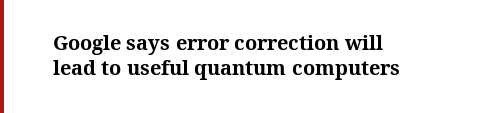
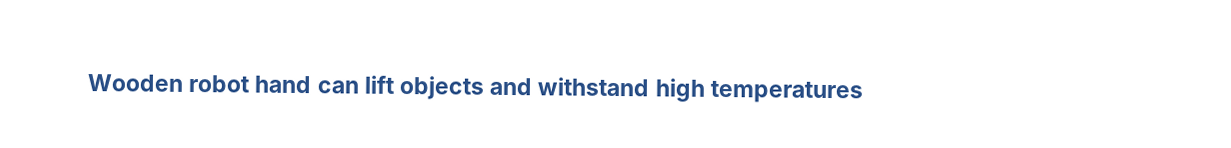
- Google says error correction will lead to useful quantum computers
+ Wooden robot hand can lift objects and withstand high temperatures

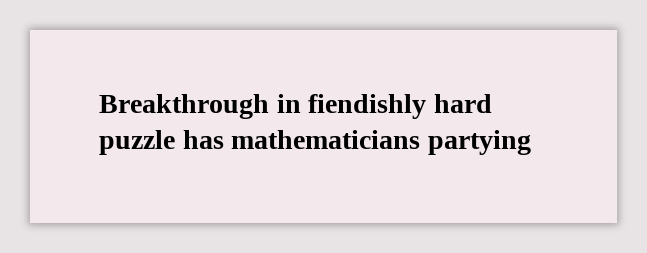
- Wooden robot hand can lift objects and withstand high temperatures
+ Breakthrough in fiendishly hard puzzle has mathematicians partying

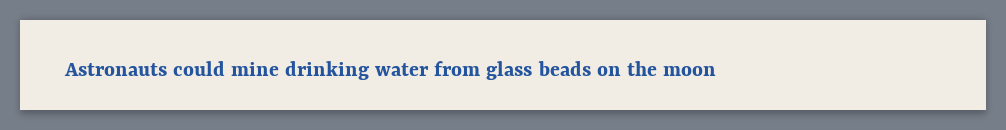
- Breakthrough in fiendishly hard puzzle has mathematicians partying
+ Astronauts could mine drinking water from glass beads on the moon

